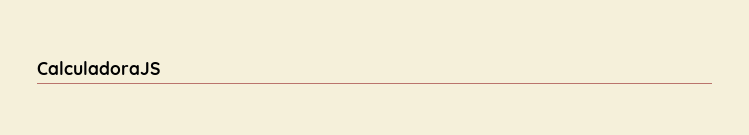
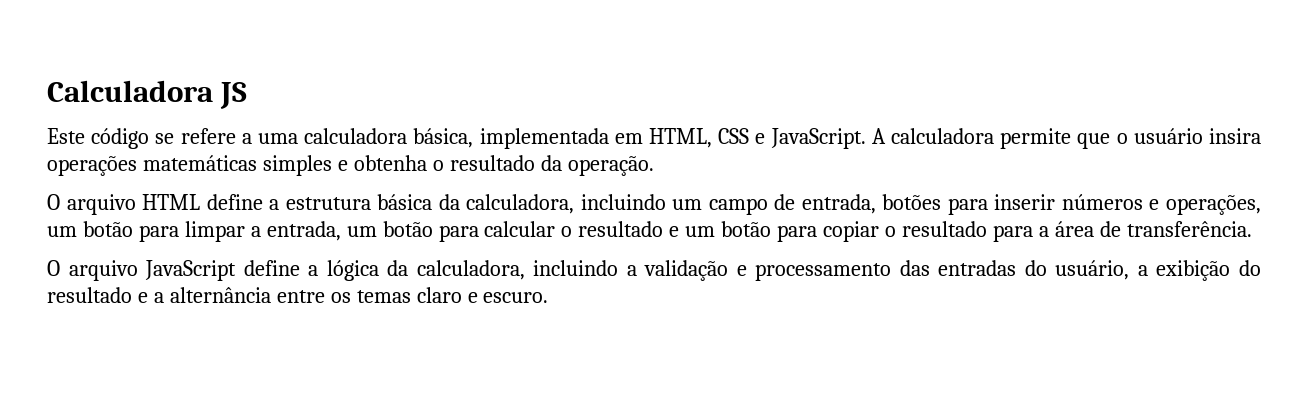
- CalculadoraJS
+ Calculadora JS
+ Este código se refere a uma calculadora básica, implementada em HTML, CSS e JavaScript. A calculadora permite que o usuário insira operações matemáticas simples e obtenha o resultado da operação.
+ O arquivo HTML define a estrutura básica da calculadora, incluindo um campo de entrada, botões para inserir números e operações, um botão para limpar a entrada, um botão para calcular o resultado e um botão para copiar o resultado para a área de transferência.
+ O arquivo JavaScript define a lógica da calculadora, incluindo a validação e processamento das entradas do usuário, a exibição do resultado e a alternância entre os temas claro e escuro.

